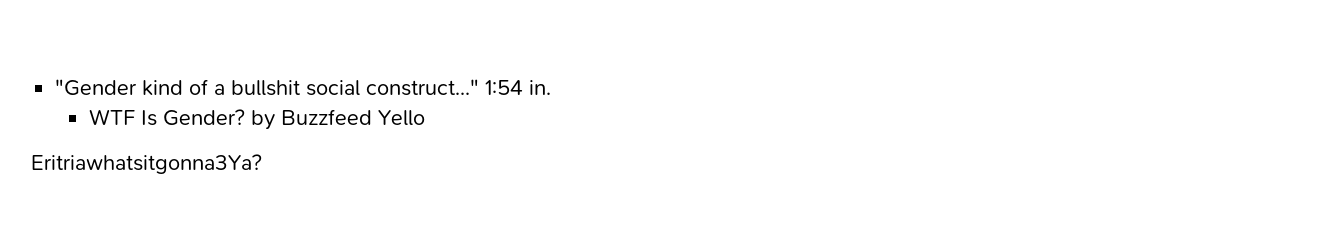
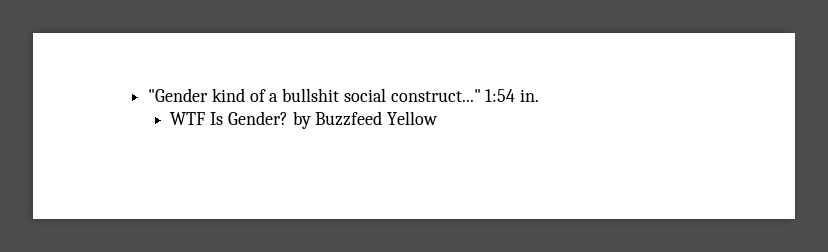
- WTF Is Gender? by Buzzfeed Yello
- Eritriawhatsitgonna3Ya?
+ WTF Is Gender? by Buzzfeed Yellow

